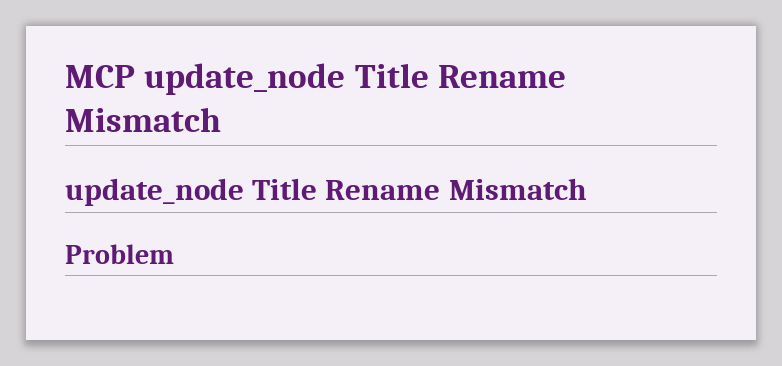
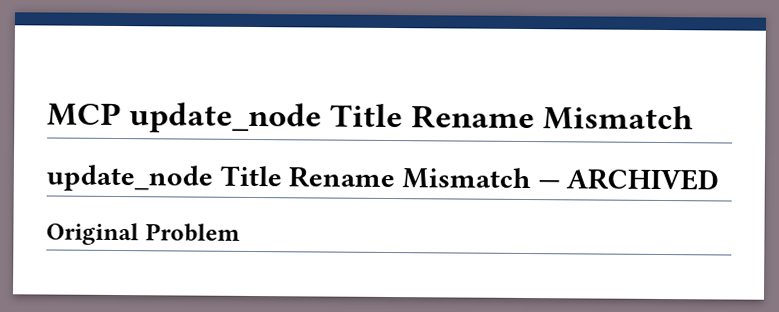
  MCP update_node Title Rename Mismatch
- update_node Title Rename Mismatch
- Problem
+ update_node Title Rename Mismatch — ARCHIVED
+ Original Problem

